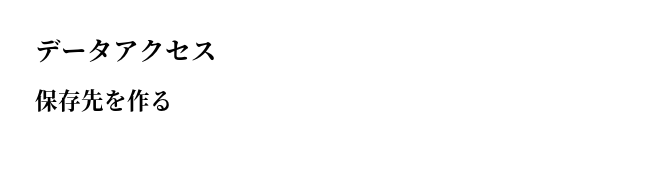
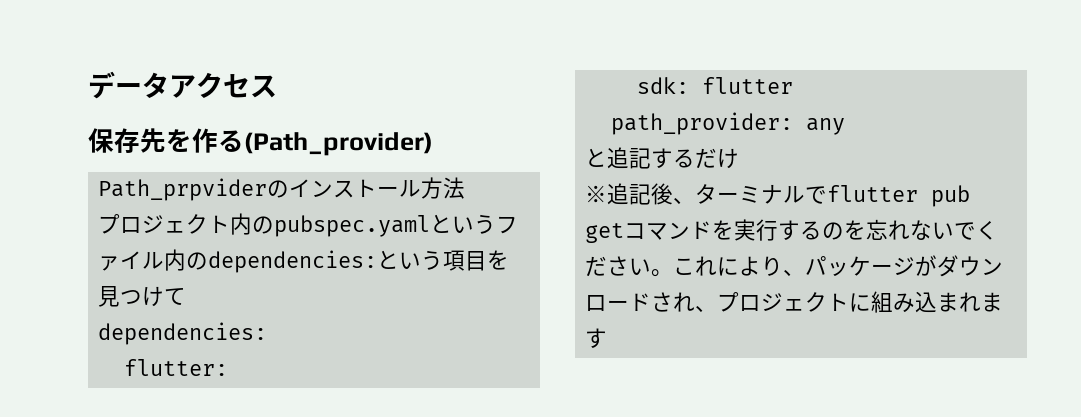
- 保存先を作る
+ 保存先を作る(Path_provider)
+ Path_prpviderのインストール方法
+ プロジェクト内のpubspec.yamlというファイル内のdependencies:という項目を見つけて
+ dependencies:
+ flutter:
+ sdk: flutter
+ path_provider: any
+ と追記するだけ
+ ※追記後、ターミナルでflutter pub getコマンドを実行するのを忘れないでください。これにより、パッケージがダウンロードされ、プロジェクトに組み込まれます

